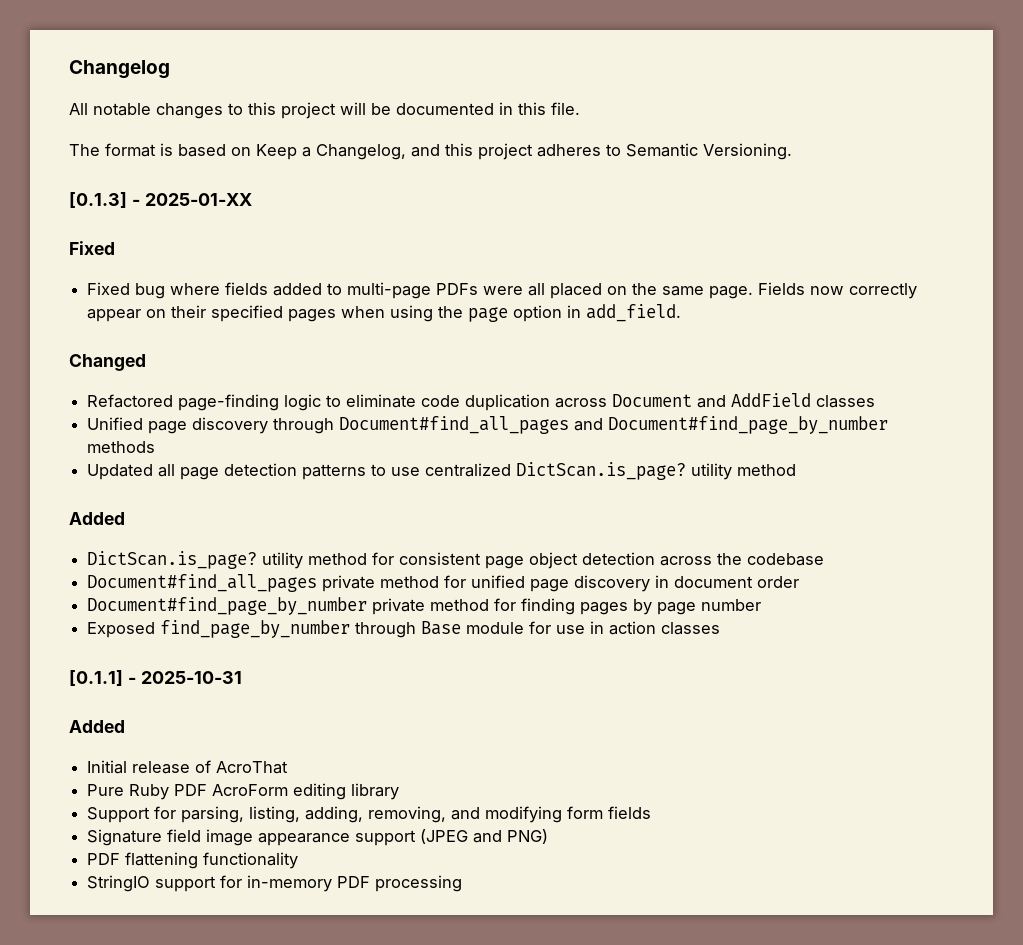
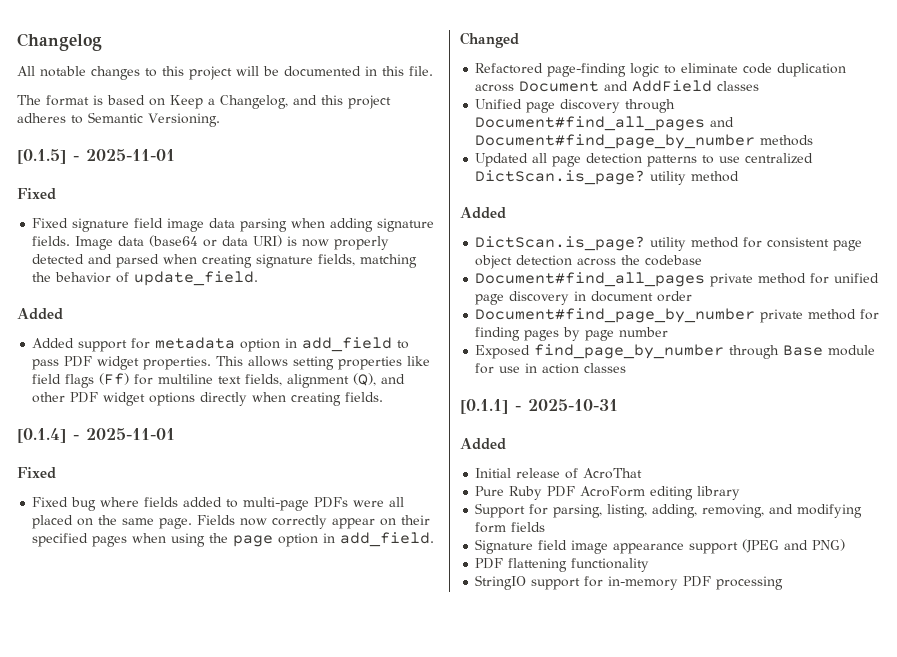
- [0.1.3] - 2025-01-XX
+ [0.1.5] - 2025-11-01
+ Fixed
+ Fixed signature field image data parsing when adding signature fields. Image data (base64 or data URI) is now properly detected and parsed when creating signature fields, matching the behavior of update_field.
+ Added
+ Added support for metadata option in add_field to pass PDF widget properties. This allows setting properties like field flags (Ff) for multiline text fields, alignment (Q), and other PDF widget options directly when creating fields.
+ [0.1.4] - 2025-11-01

